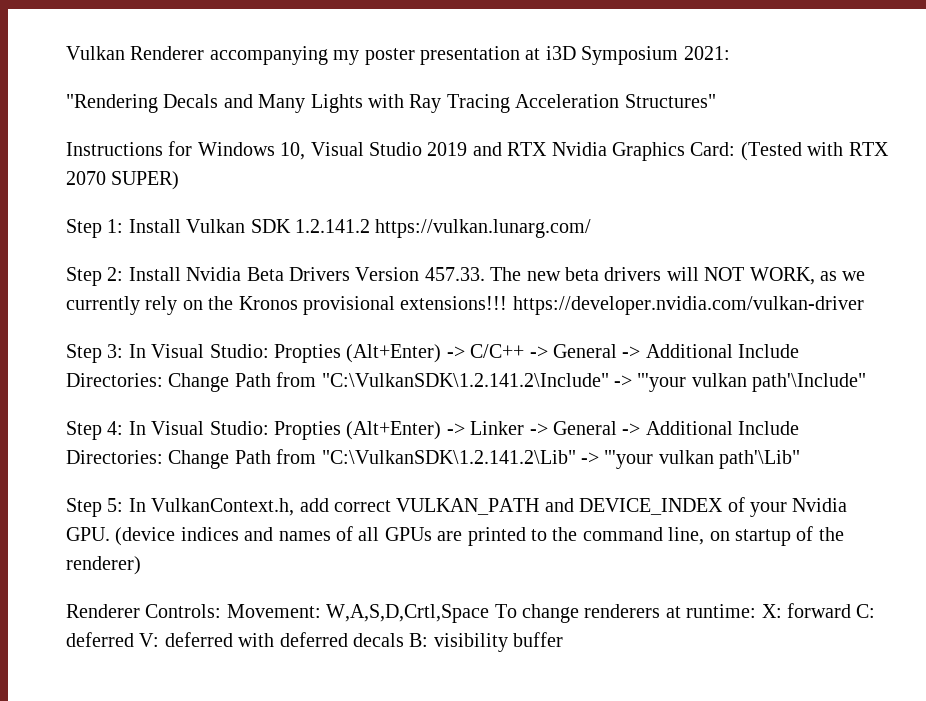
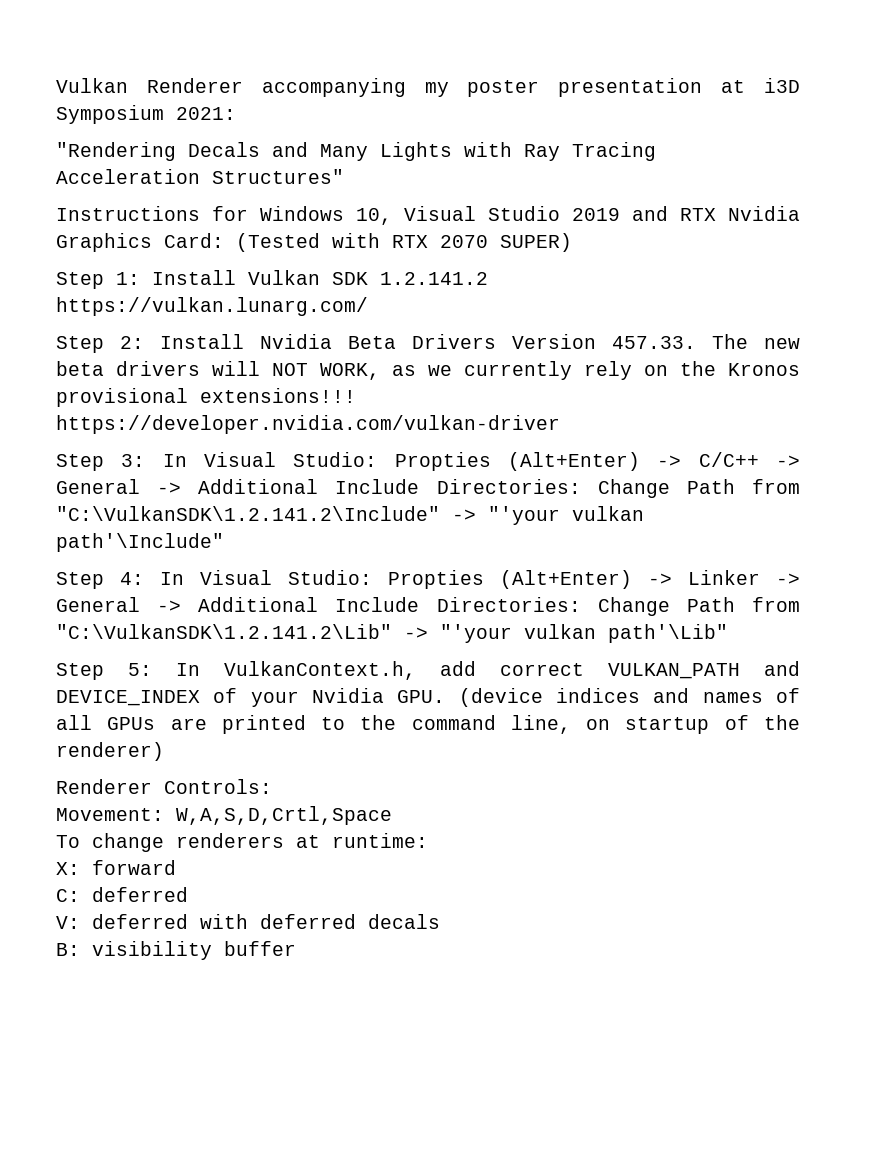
- Renderer Controls: Movement: W,A,S,D,Crtl,Space To change renderers at runtime: X: forward C: deferred V: deferred with deferred decals B: visibility buffer
+ Renderer Controls:
+ Movement: W,A,S,D,Crtl,Space
+ To change renderers at runtime:
+ X: forward
+ C: deferred
+ V: deferred with deferred decals
+ B: visibility buffer

